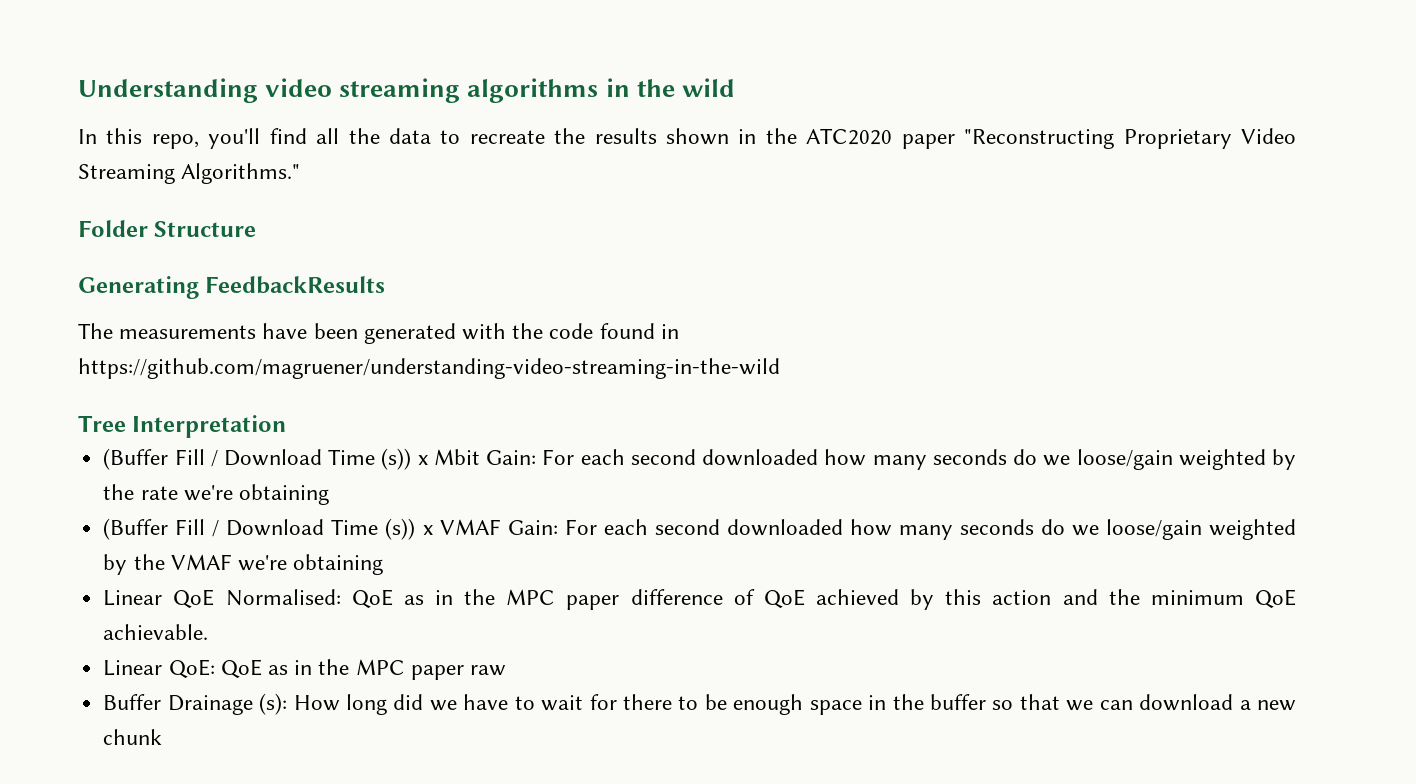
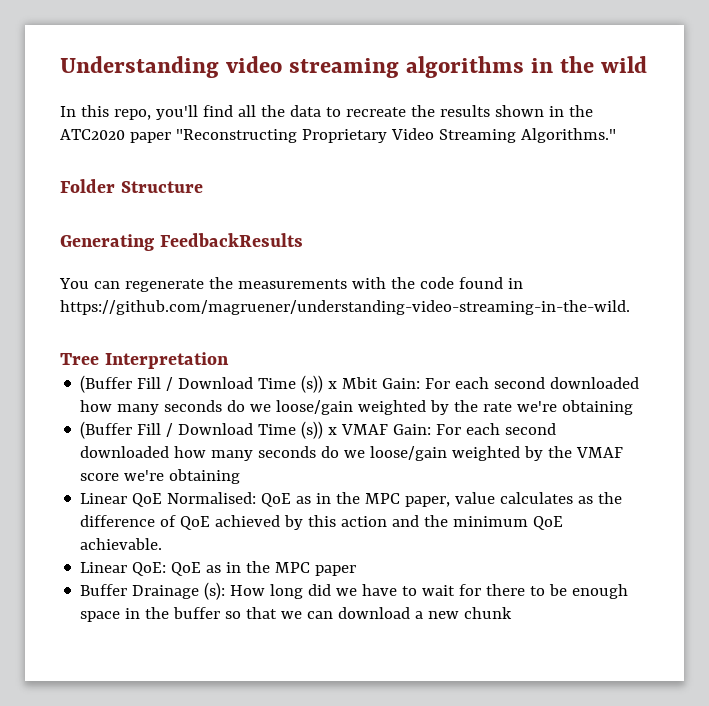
- The measurements have been generated with the code found in https://github.com/magruener/understanding-video-streaming-in-the-wild
+ You can regenerate the measurements with the code found in https://github.com/magruener/understanding-video-streaming-in-the-wild.
- (Buffer Fill / Download Time (s)) x VMAF Gain: For each second downloaded how many seconds do we loose/gain weighted by the VMAF we're obtaining
+ (Buffer Fill / Download Time (s)) x VMAF Gain: For each second downloaded how many seconds do we loose/gain weighted by the VMAF score we're obtaining
- Linear QoE Normalised: QoE as in the MPC paper difference of QoE achieved by this action and the minimum QoE achievable.
+ Linear QoE Normalised: QoE as in the MPC paper, value calculates as the difference of QoE achieved by this action and the minimum QoE achievable.
- Linear QoE: QoE as in the MPC paper raw
+ Linear QoE: QoE as in the MPC paper

